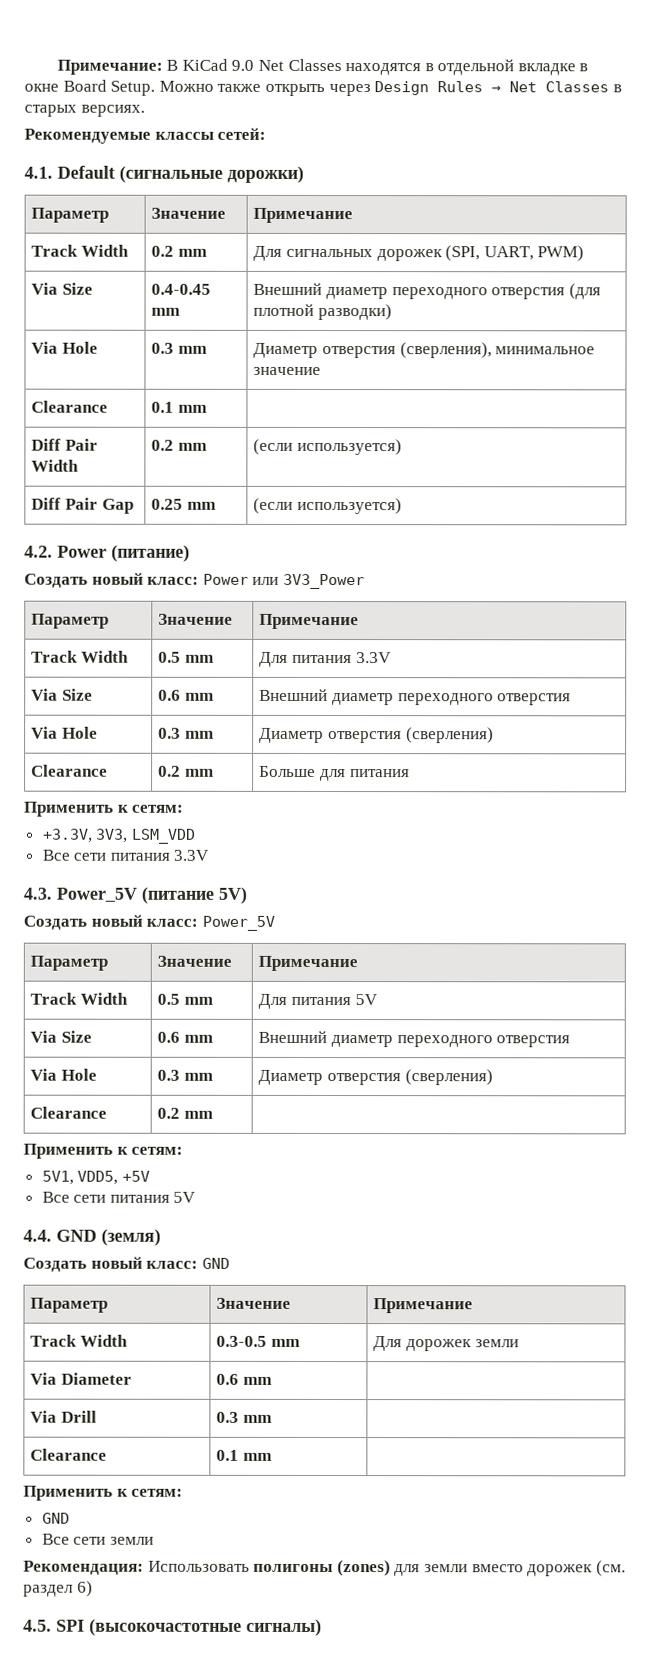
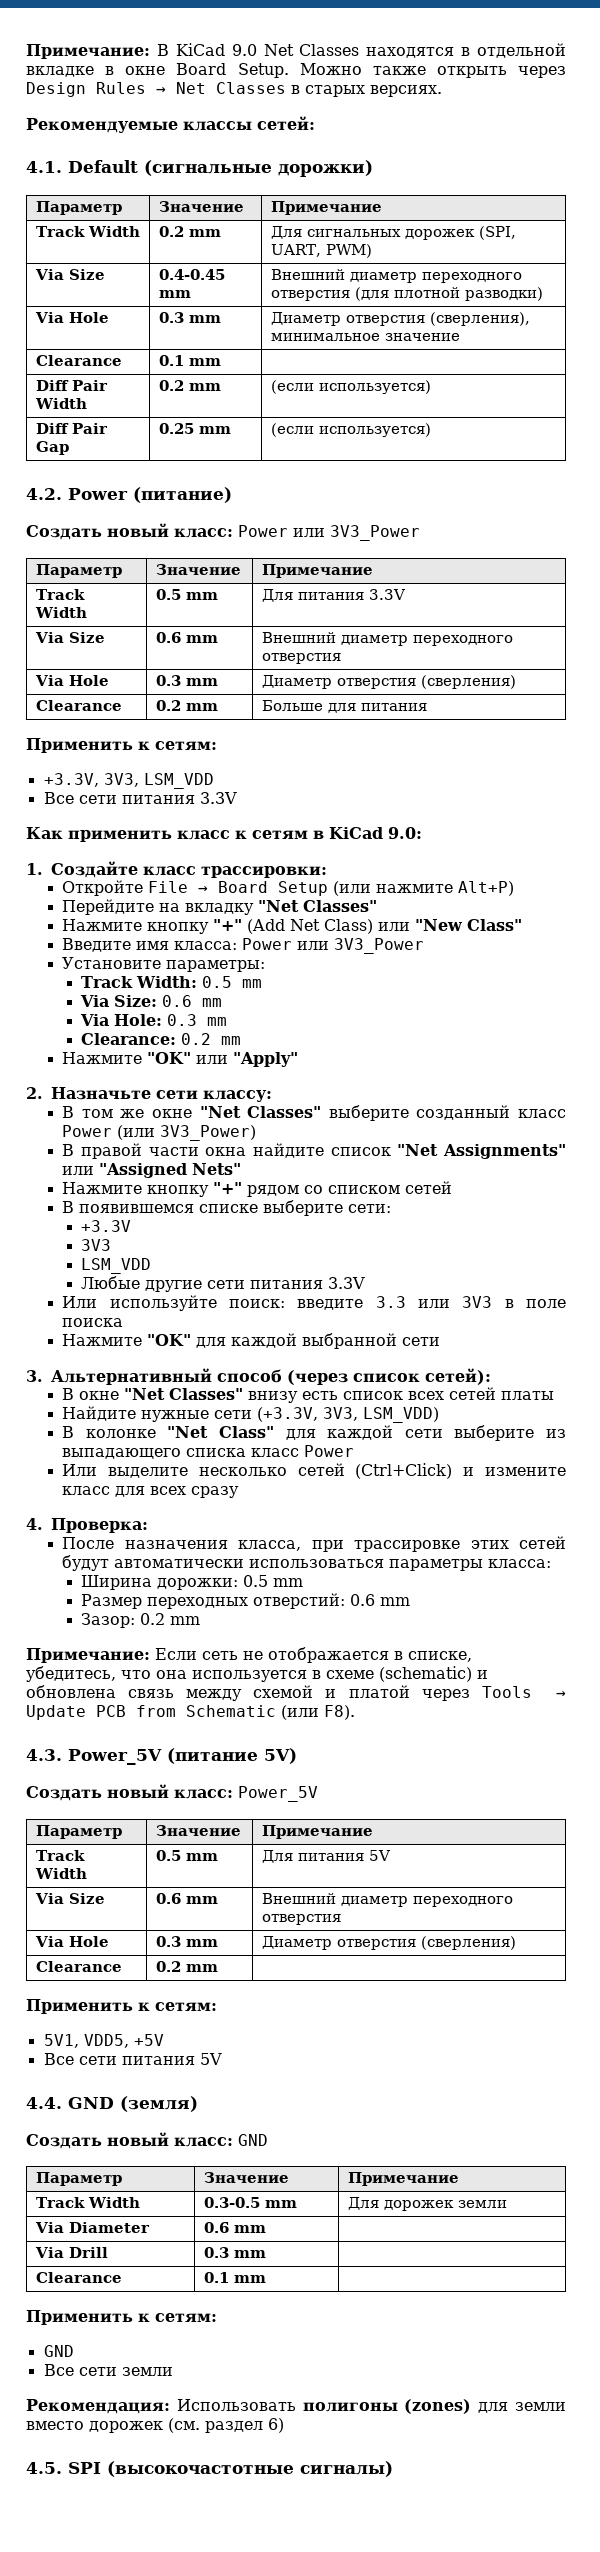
+ Как применить класс к сетям в KiCad 9.0:
+ 1. Создайте класс трассировки:
+ Откройте File → Board Setup (или нажмите Alt+P)
+ Перейдите на вкладку "Net Classes"
+ Нажмите кнопку "+" (Add Net Class) или "New Class"
+ Введите имя класса: Power или 3V3_Power
+ Установите параметры:
+ Track Width: 0.5 mm
+ Via Size: 0.6 mm
+ Via Hole: 0.3 mm
+ Clearance: 0.2 mm
+ Нажмите "OK" или "Apply"
+ 2. Назначьте сети классу:
+ В том же окне "Net Classes" выберите созданный класс Power (или 3V3_Power)
+ В правой части окна найдите список "Net Assignments" или "Assigned Nets"
+ Нажмите кнопку "+" рядом со списком сетей
+ В появившемся списке выберите сети:
+ +3.3V
+ 3V3
+ LSM_VDD
+ Любые другие сети питания 3.3V
+ Или используйте поиск: введите 3.3 или 3V3 в поле поиска
+ Нажмите "OK" для каждой выбранной сети
+ 3. Альтернативный способ (через список сетей):
+ В окне "Net Classes" внизу есть список всех сетей платы
+ Найдите нужные сети (+3.3V, 3V3, LSM_VDD)
+ В колонке "Net Class" для каждой сети выберите из выпадающего списка класс Power
+ Или выделите несколько сетей (Ctrl+Click) и измените класс для всех сразу
+ 4. Проверка:
+ После назначения класса, при трассировке этих сетей будут автоматически использоваться параметры класса:
+ Ширина дорожки: 0.5 mm
+ Размер переходных отверстий: 0.6 mm
+ Зазор: 0.2 mm
+ Примечание: Если сеть не отображается в списке, убедитесь, что она используется в схеме (schematic) и обновлена связь между схемой и платой через Tools → Update PCB from Schematic (или F8).

